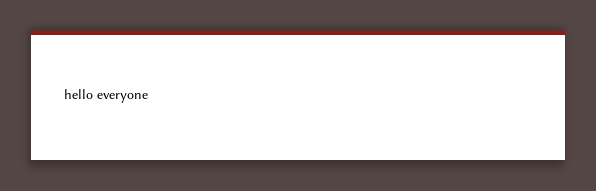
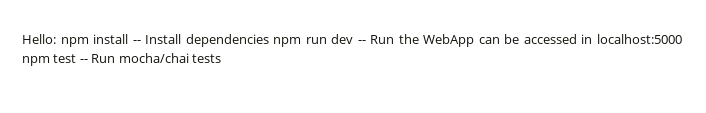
- hello everyone
+ Hello: npm install -- Install dependencies npm run dev -- Run the WebApp can be accessed in localhost:5000 npm test -- Run mocha/chai tests

